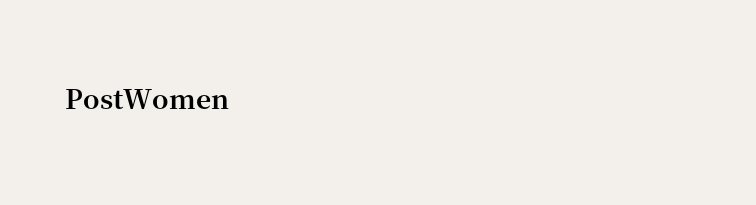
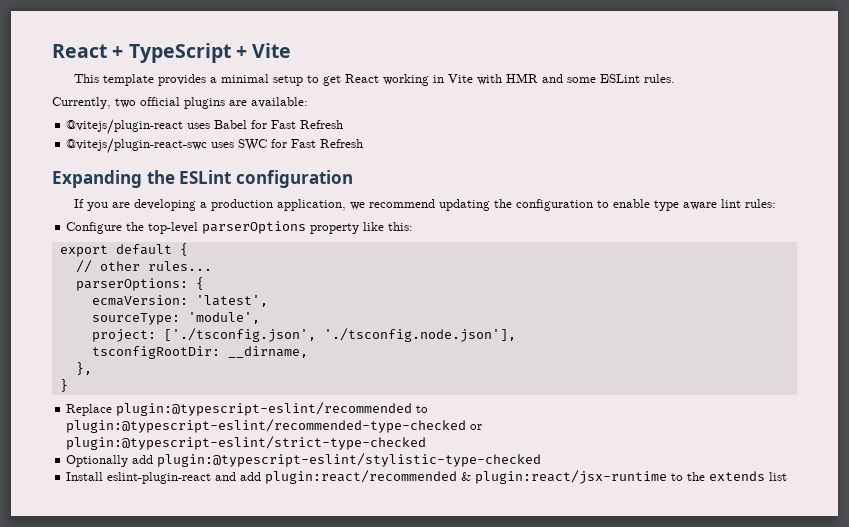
- PostWomen
+ React + TypeScript + Vite
+ This template provides a minimal setup to get React working in Vite with HMR and some ESLint rules.
+ Currently, two official plugins are available:
+ @vitejs/plugin-react uses Babel for Fast Refresh
+ @vitejs/plugin-react-swc uses SWC for Fast Refresh
+ Expanding the ESLint configuration
+ If you are developing a production application, we recommend updating the configuration to enable type aware lint rules:
+ Configure the top-level parserOptions property like this:
+ export default {
+ // other rules...
+ parserOptions: {
+ ecmaVersion: 'latest',
+ sourceType: 'module',
+ project: ['./tsconfig.json', './tsconfig.node.json'],
+ tsconfigRootDir: __dirname,
+ },
+ }
+ Replace plugin:@typescript-eslint/recommended to plugin:@typescript-eslint/recommended-type-checked or plugin:@typescript-eslint/strict-type-checked
+ Optionally add plugin:@typescript-eslint/stylistic-type-checked
+ Install eslint-plugin-react and add plugin:react/recommended & plugin:react/jsx-runtime to the extends list

